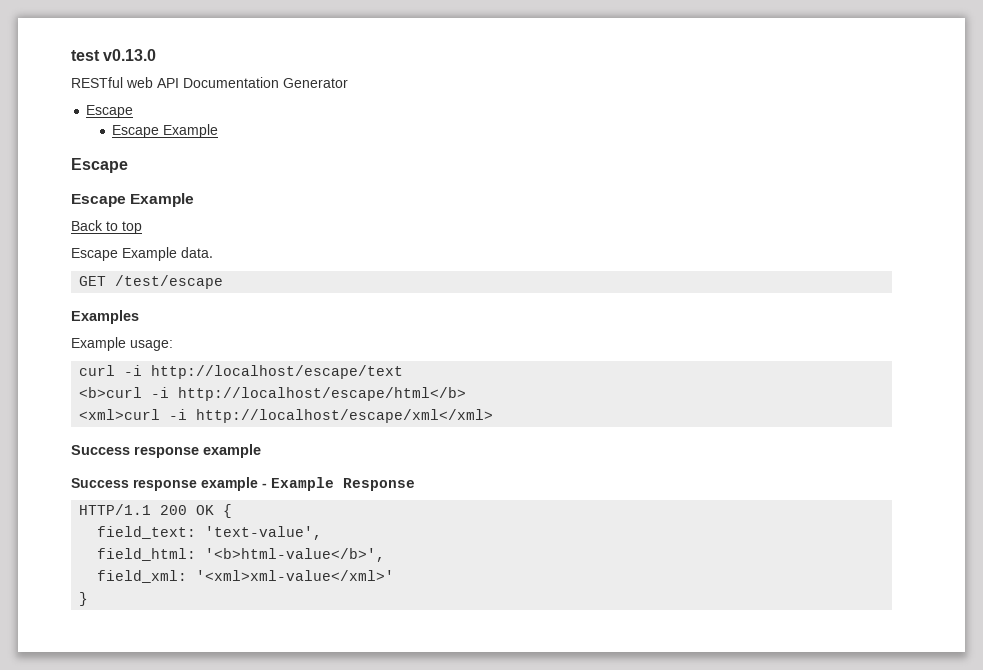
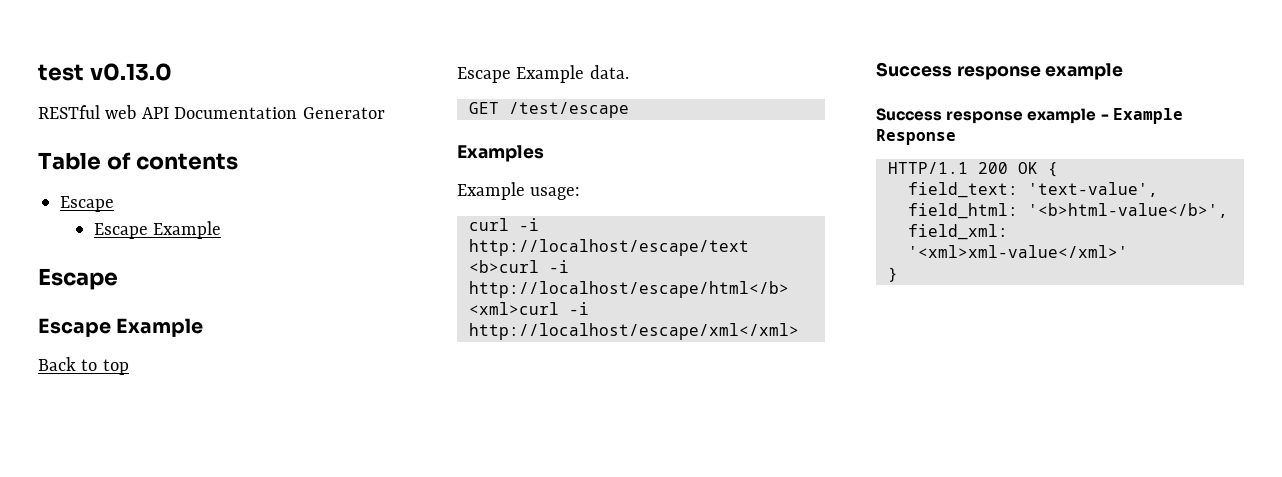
+ Table of contents

